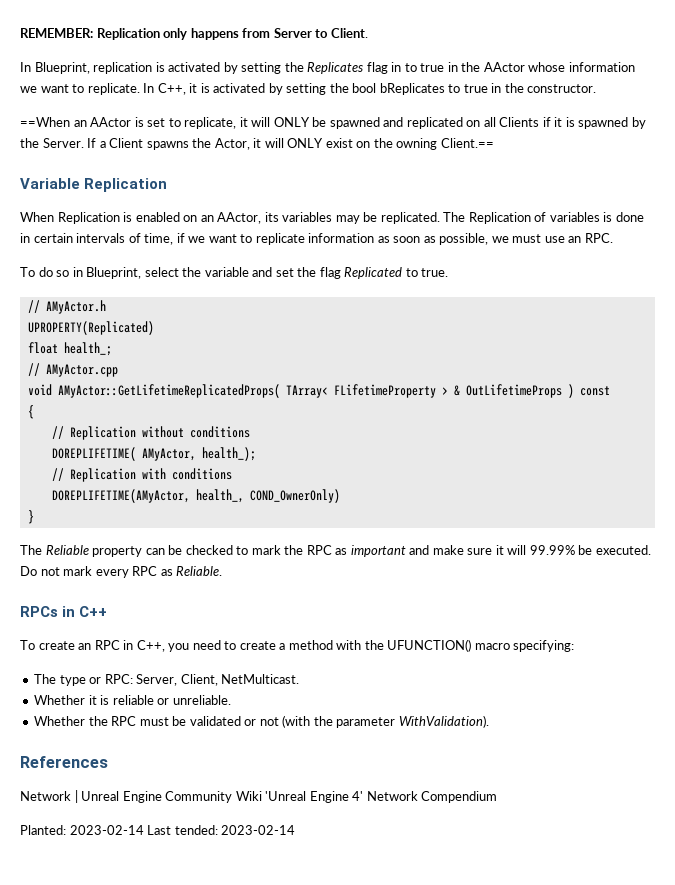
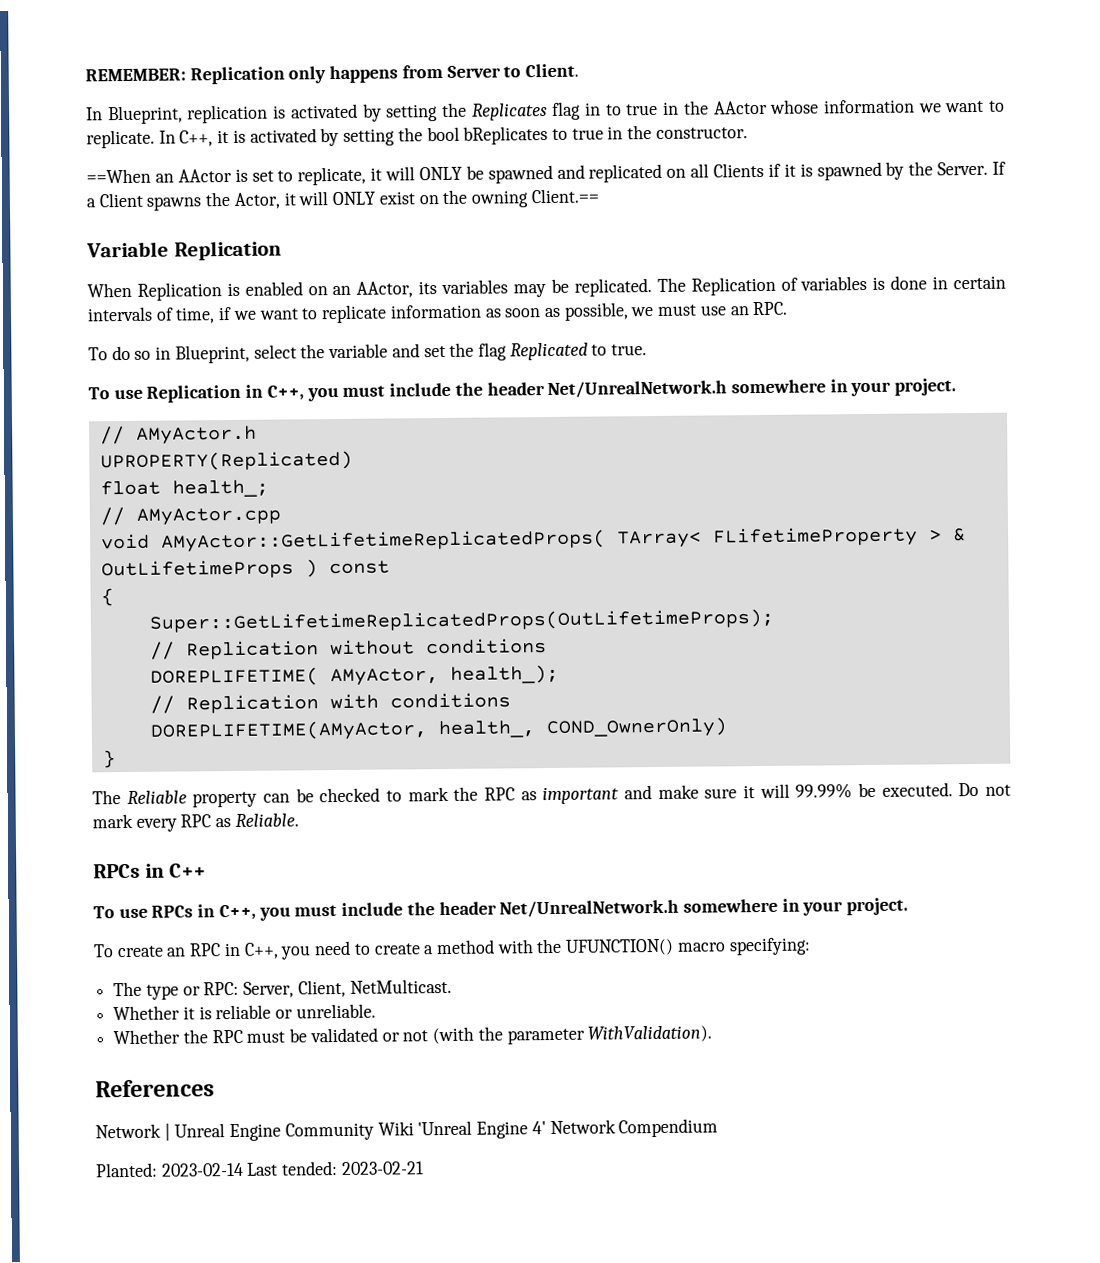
+ To use Replication in C++, you must include the header Net/UnrealNetwork.h somewhere in your project.
+ Super::GetLifetimeReplicatedProps(OutLifetimeProps);
+ To use RPCs in C++, you must include the header Net/UnrealNetwork.h somewhere in your project.
- Planted: 2023-02-14 Last tended: 2023-02-14
+ Planted: 2023-02-14 Last tended: 2023-02-21

